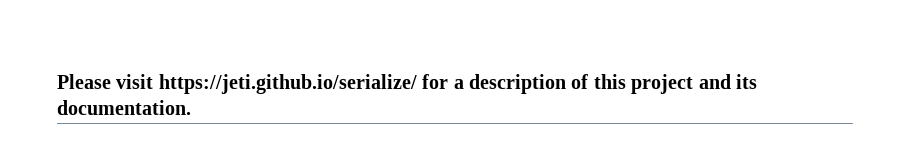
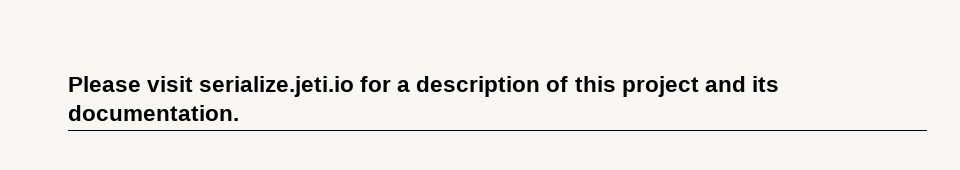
- Please visit https://jeti.github.io/serialize/ for a description of this project and its documentation.
+ Please visit serialize.jeti.io for a description of this project and its documentation.

